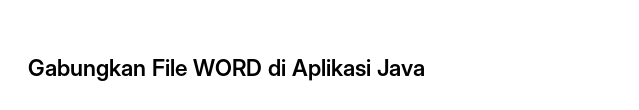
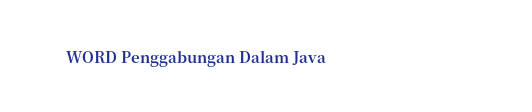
- Gabungkan File WORD di Aplikasi Java
+ WORD Penggabungan Dalam Java

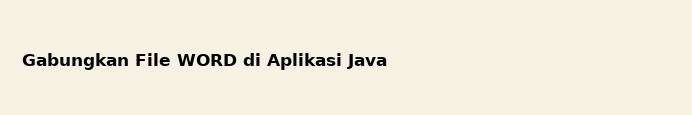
- WORD Penggabungan Dalam Java
+ Gabungkan File WORD di Aplikasi Java

